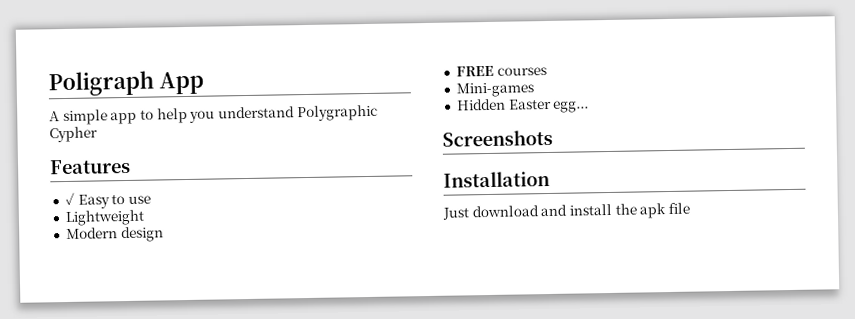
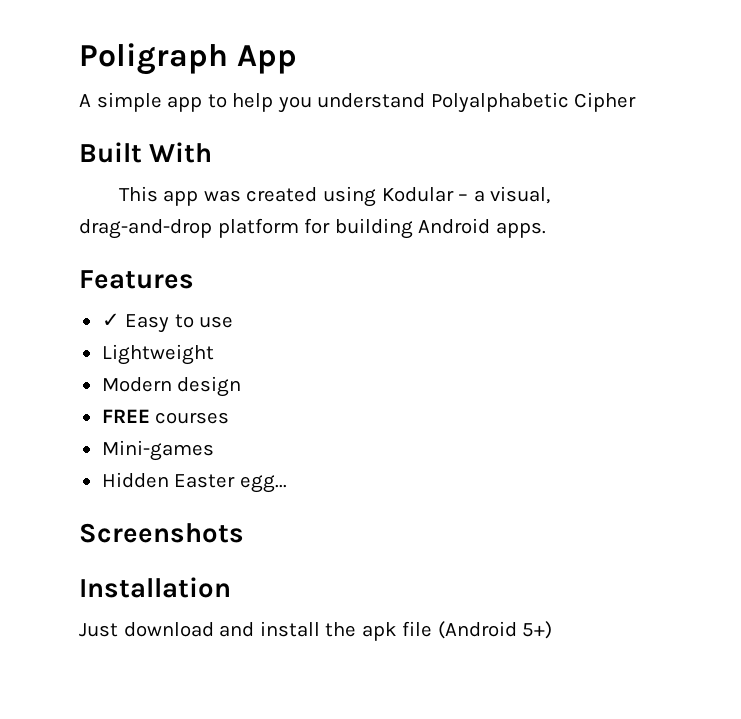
- A simple app to help you understand Polygraphic Cypher
+ A simple app to help you understand Polyalphabetic Cipher
+ Built With
+ This app was created using Kodular – a visual, drag-and-drop platform for building Android apps.
- Just download and install the apk file
+ Just download and install the apk file (Android 5+)

